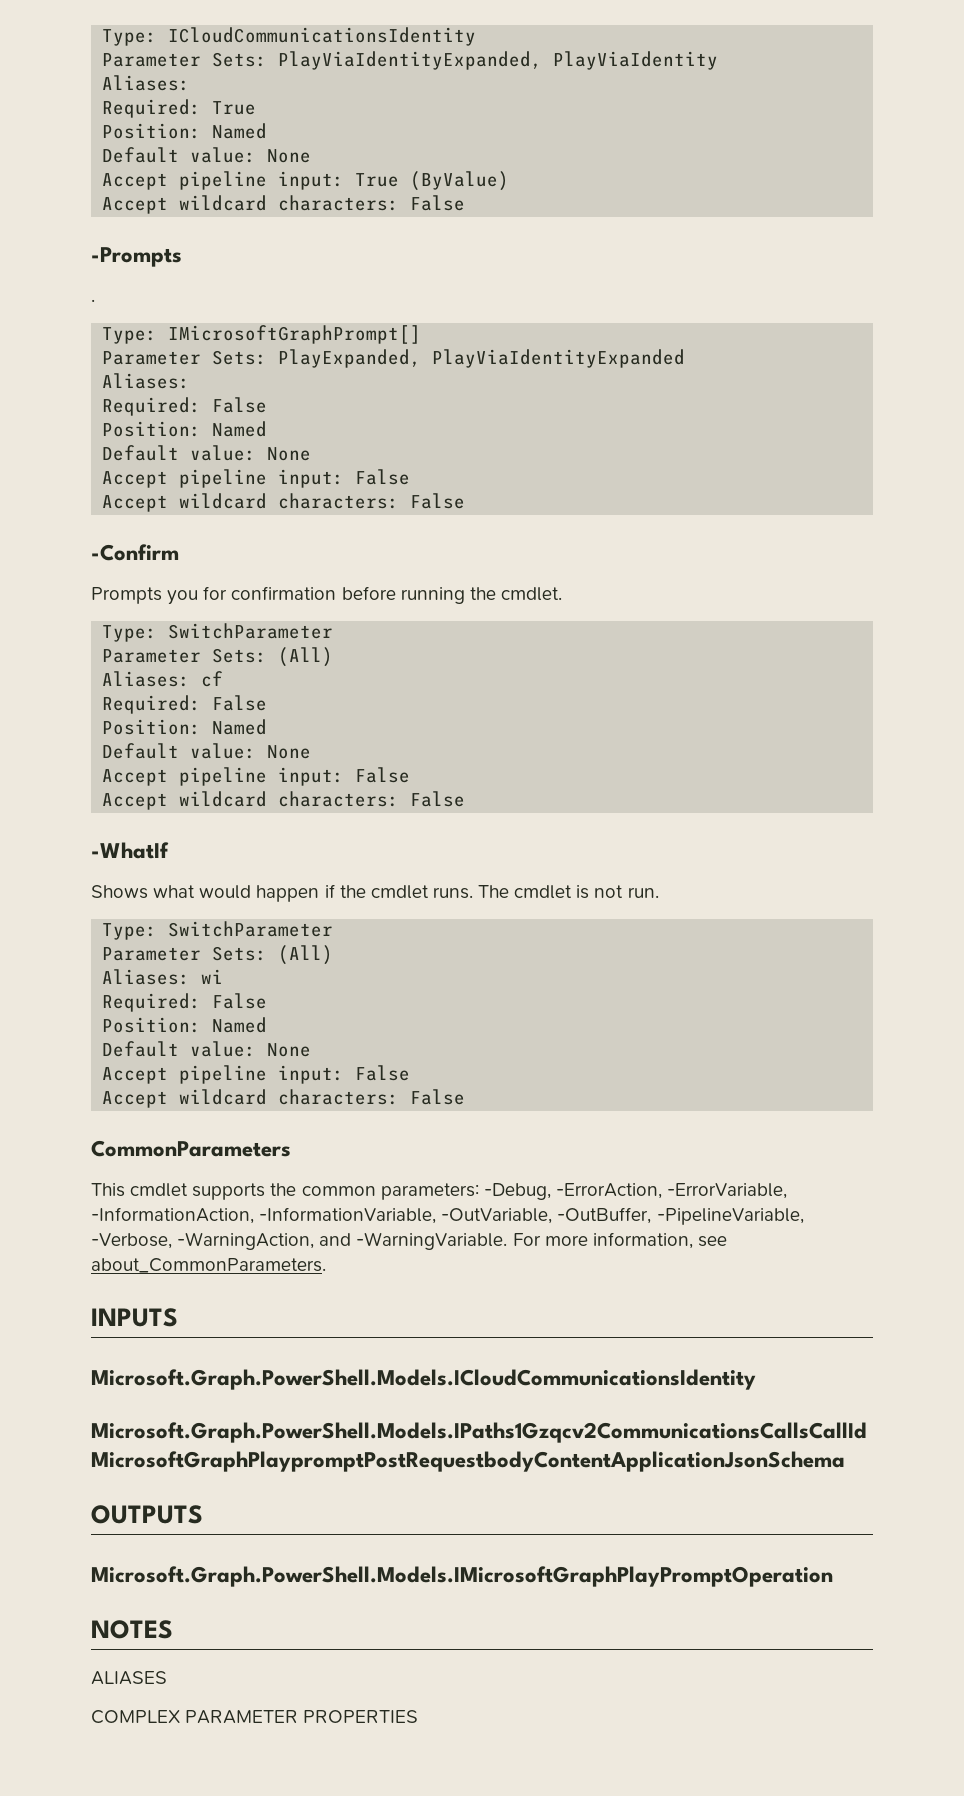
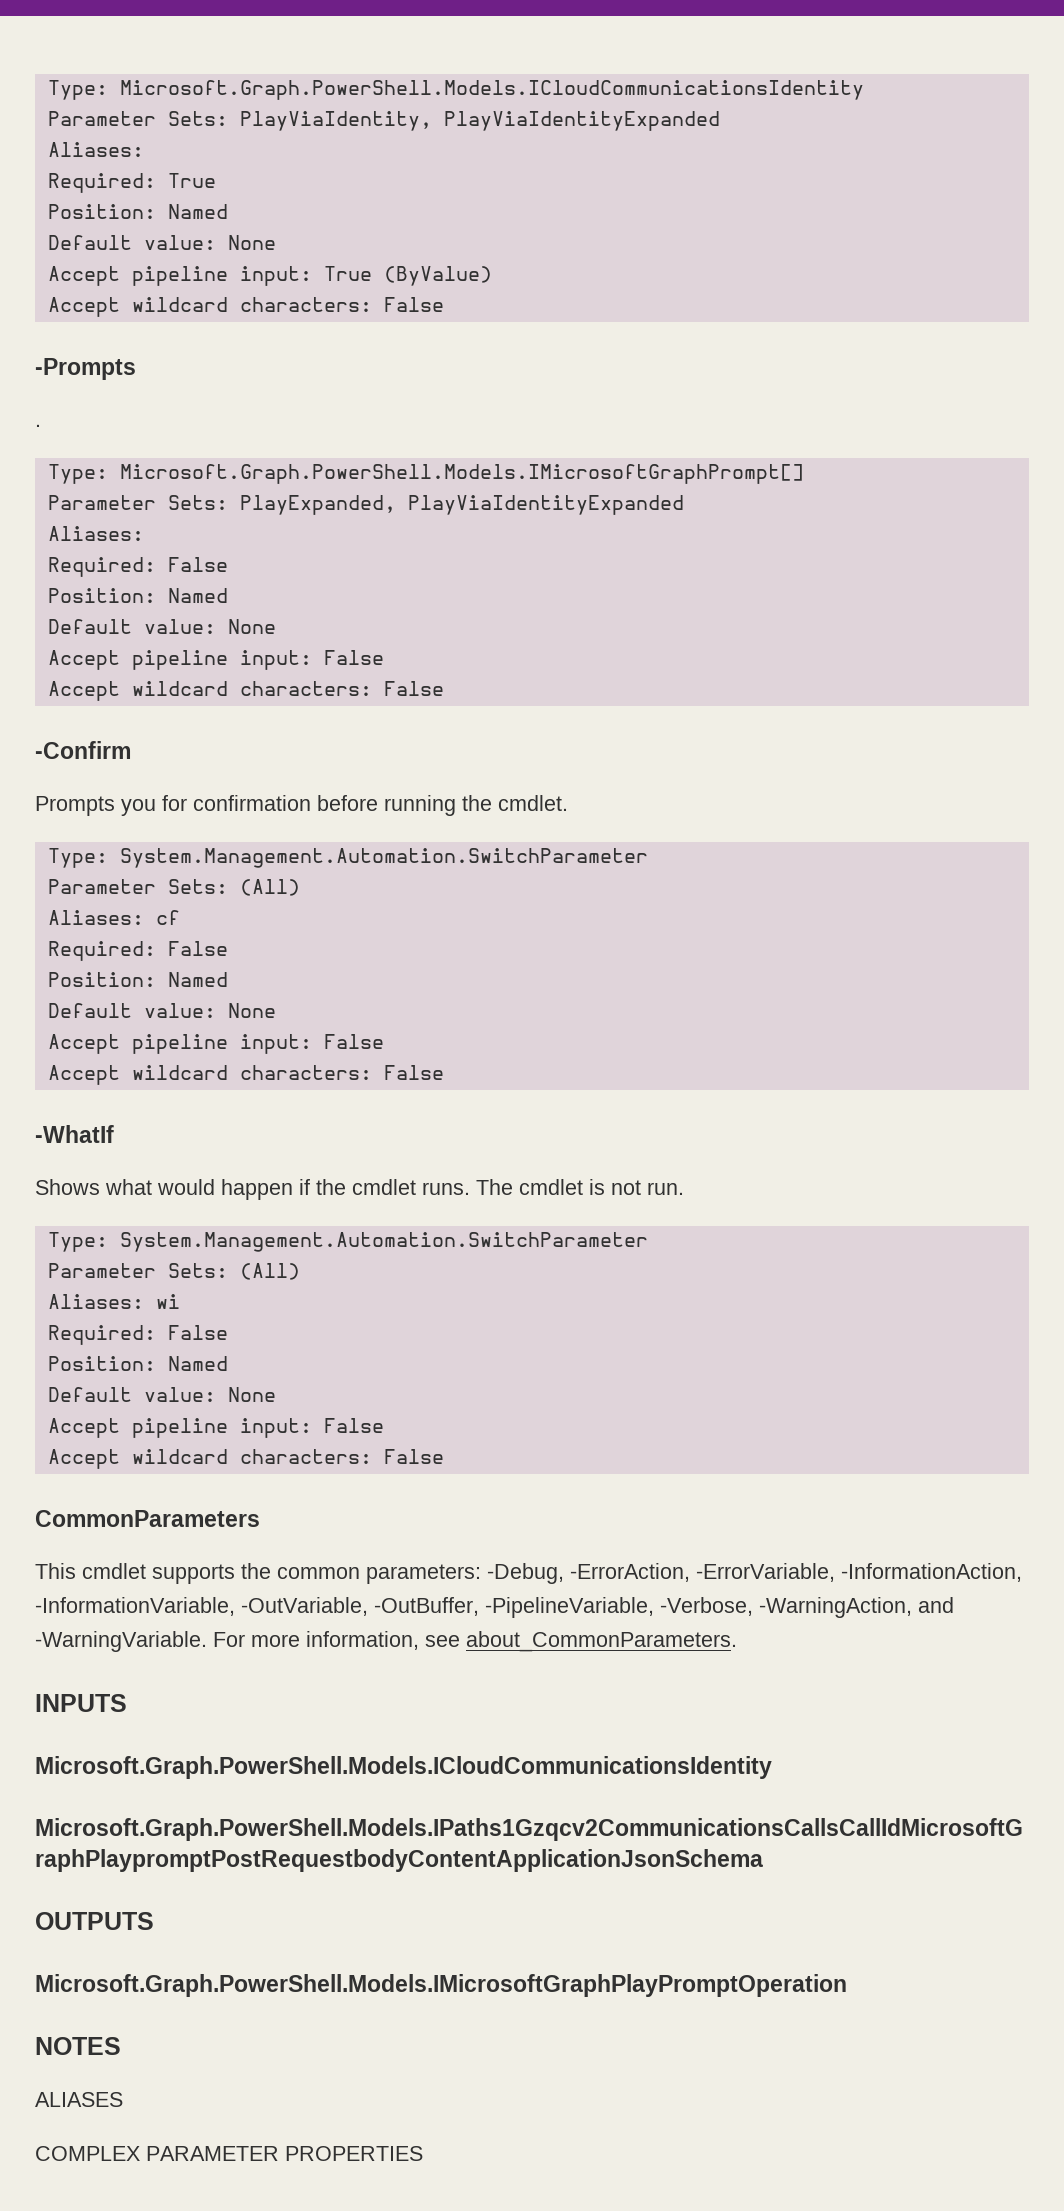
- Type: ICloudCommunicationsIdentity
- Parameter Sets: PlayViaIdentityExpanded, PlayViaIdentity
+ Type: Microsoft.Graph.PowerShell.Models.ICloudCommunicationsIdentity
+ Parameter Sets: PlayViaIdentity, PlayViaIdentityExpanded
- Type: IMicrosoftGraphPrompt[]
+ Type: Microsoft.Graph.PowerShell.Models.IMicrosoftGraphPrompt[]
  Prompts you for confirmation before running the cmdlet.
- Type: SwitchParameter
+ Type: System.Management.Automation.SwitchParameter
  The cmdlet is not run.
- Type: SwitchParameter
+ Type: System.Management.Automation.SwitchParameter

